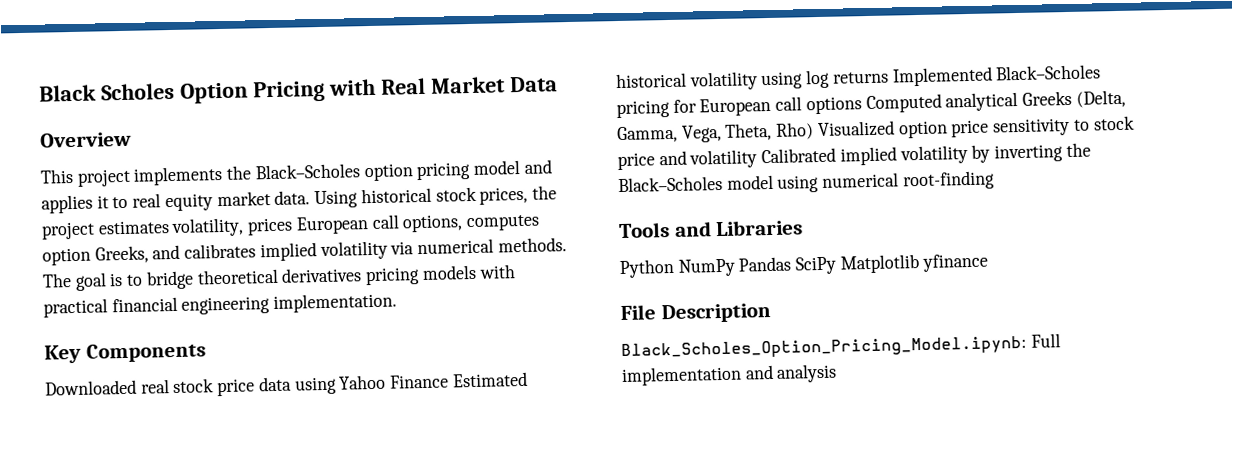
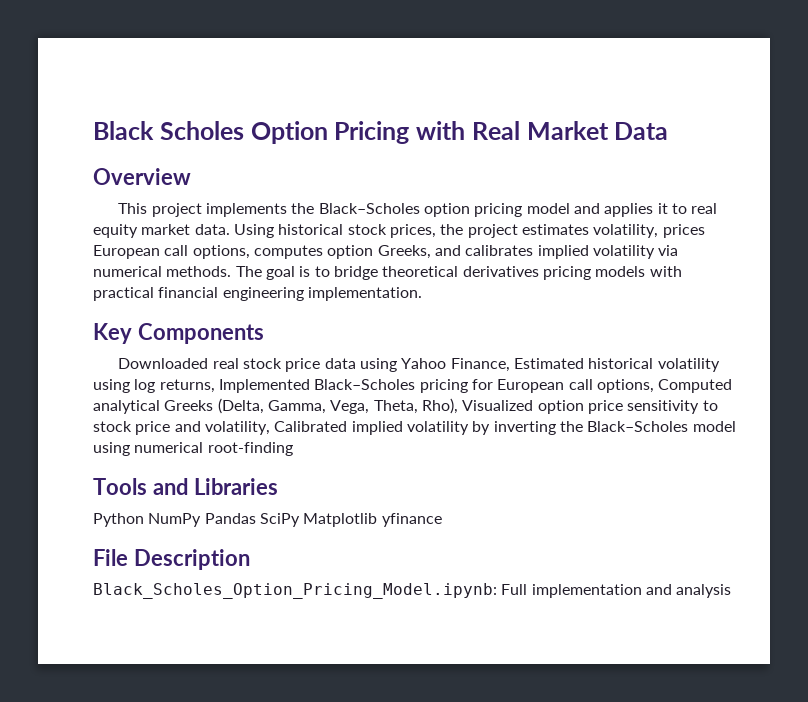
- Downloaded real stock price data using Yahoo Finance Estimated historical volatility using log returns Implemented Black–Scholes pricing for European call options Computed analytical Greeks (Delta, Gamma, Vega, Theta, Rho) Visualized option price sensitivity to stock price and volatility Calibrated implied volatility by inverting the Black–Scholes model using numerical root-finding
+ Downloaded real stock price data using Yahoo Finance, Estimated historical volatility using log returns, Implemented Black–Scholes pricing for European call options, Computed analytical Greeks (Delta, Gamma, Vega, Theta, Rho), Visualized option price sensitivity to stock price and volatility, Calibrated implied volatility by inverting the Black–Scholes model using numerical root-finding

